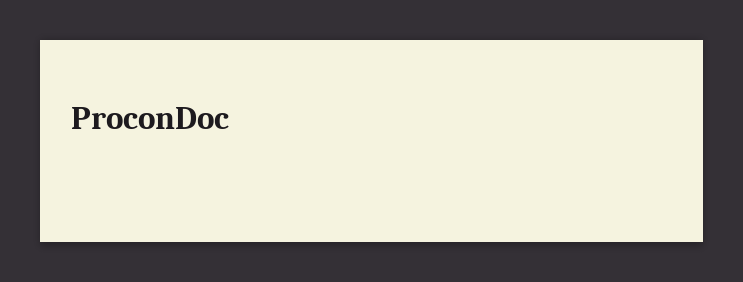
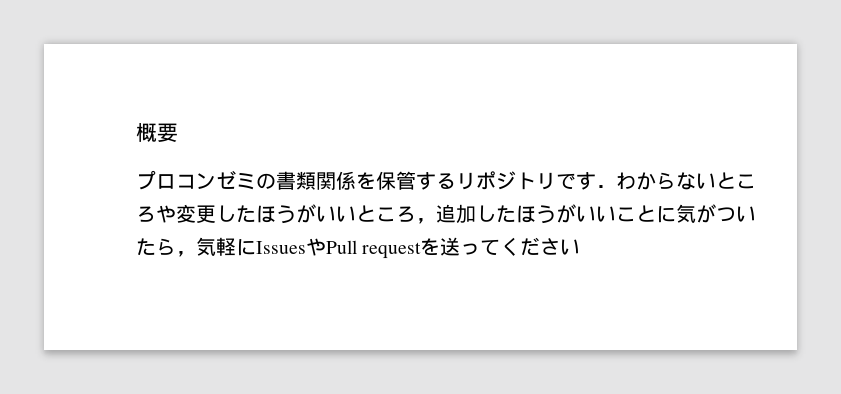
- ProconDoc
+ 概要
+ プロコンゼミの書類関係を保管するリポジトリです．わからないところや変更したほうがいいところ，追加したほうがいいことに気がついたら，気軽にIssuesやPull requestを送ってください

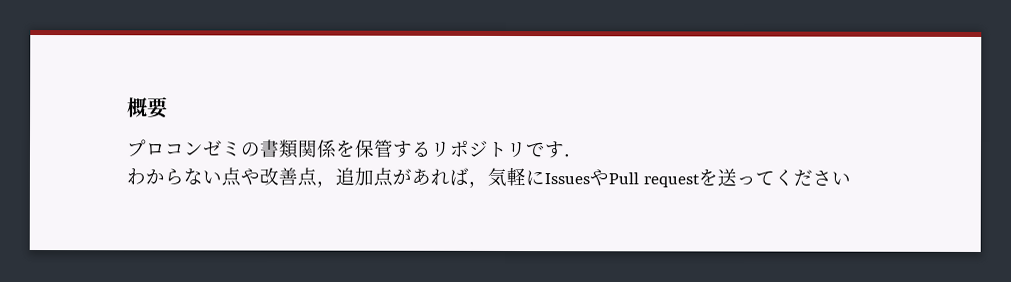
- プロコンゼミの書類関係を保管するリポジトリです．わからないところや変更したほうがいいところ，追加したほうがいいことに気がついたら，気軽にIssuesやPull requestを送ってください
+ プロコンゼミの書類関係を保管するリポジトリです．
+ わからない点や改善点，追加点があれば，気軽にIssuesやPull requestを送ってください

